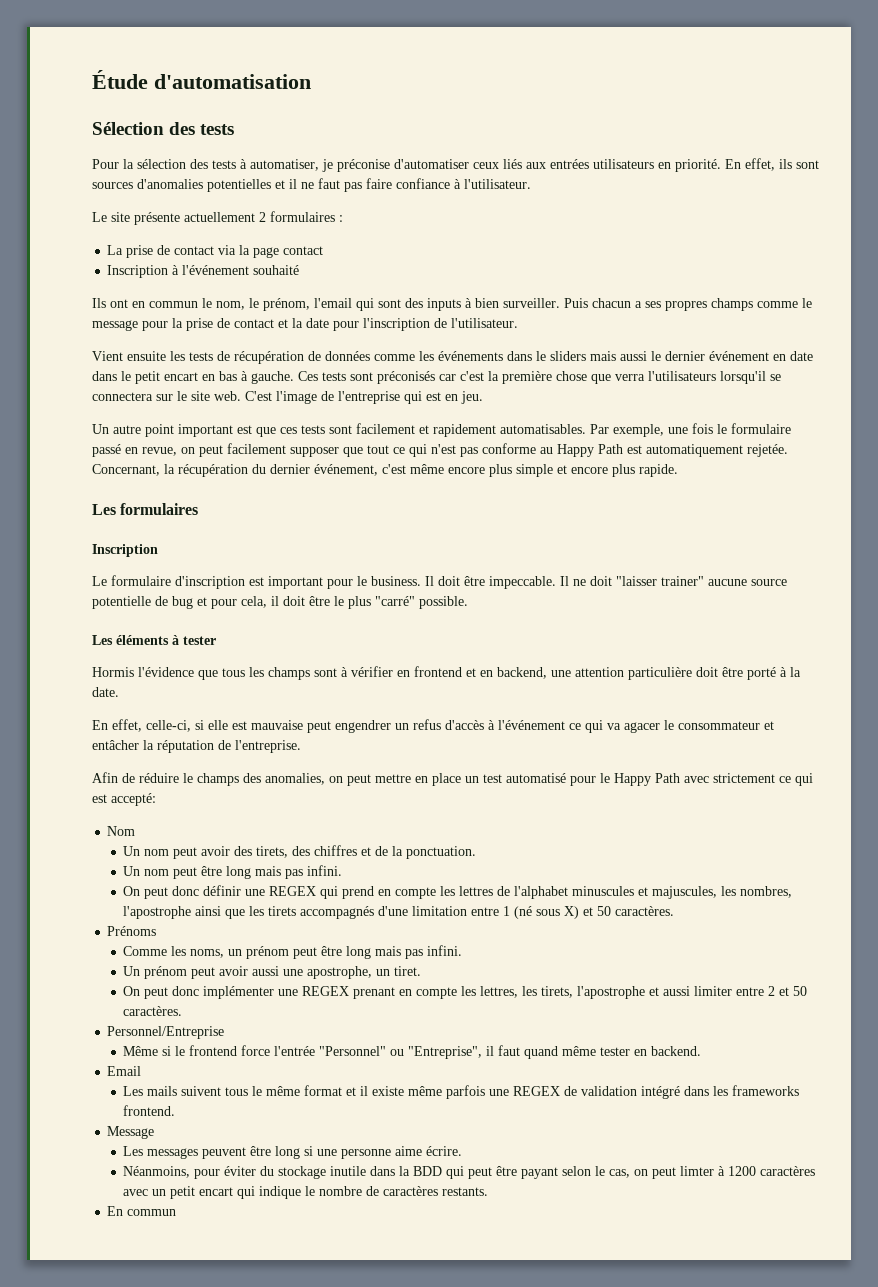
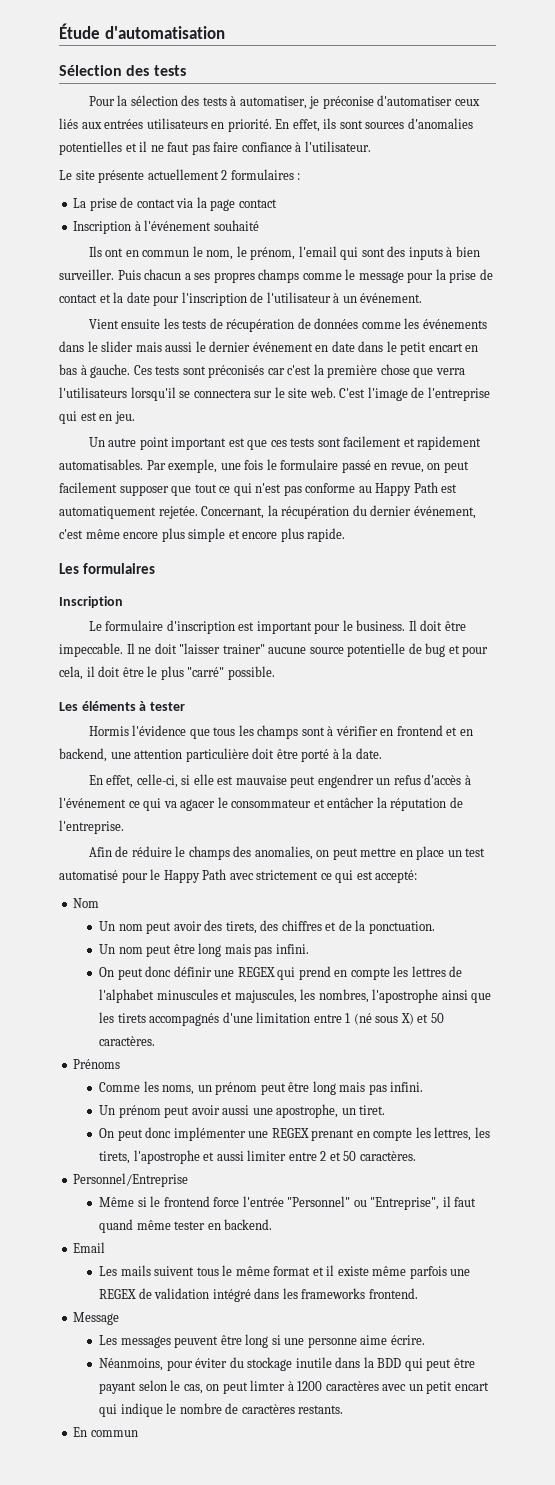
- Puis chacun a ses propres champs comme le message pour la prise de contact et la date pour l'inscription de l'utilisateur.
+ Puis chacun a ses propres champs comme le message pour la prise de contact et la date pour l'inscription de l'utilisateur à un événement.
- Vient ensuite les tests de récupération de données comme les événements dans le sliders mais aussi le dernier événement en date dans le petit encart en bas à gauche.
+ Vient ensuite les tests de récupération de données comme les événements dans le slider mais aussi le dernier événement en date dans le petit encart en bas à gauche.

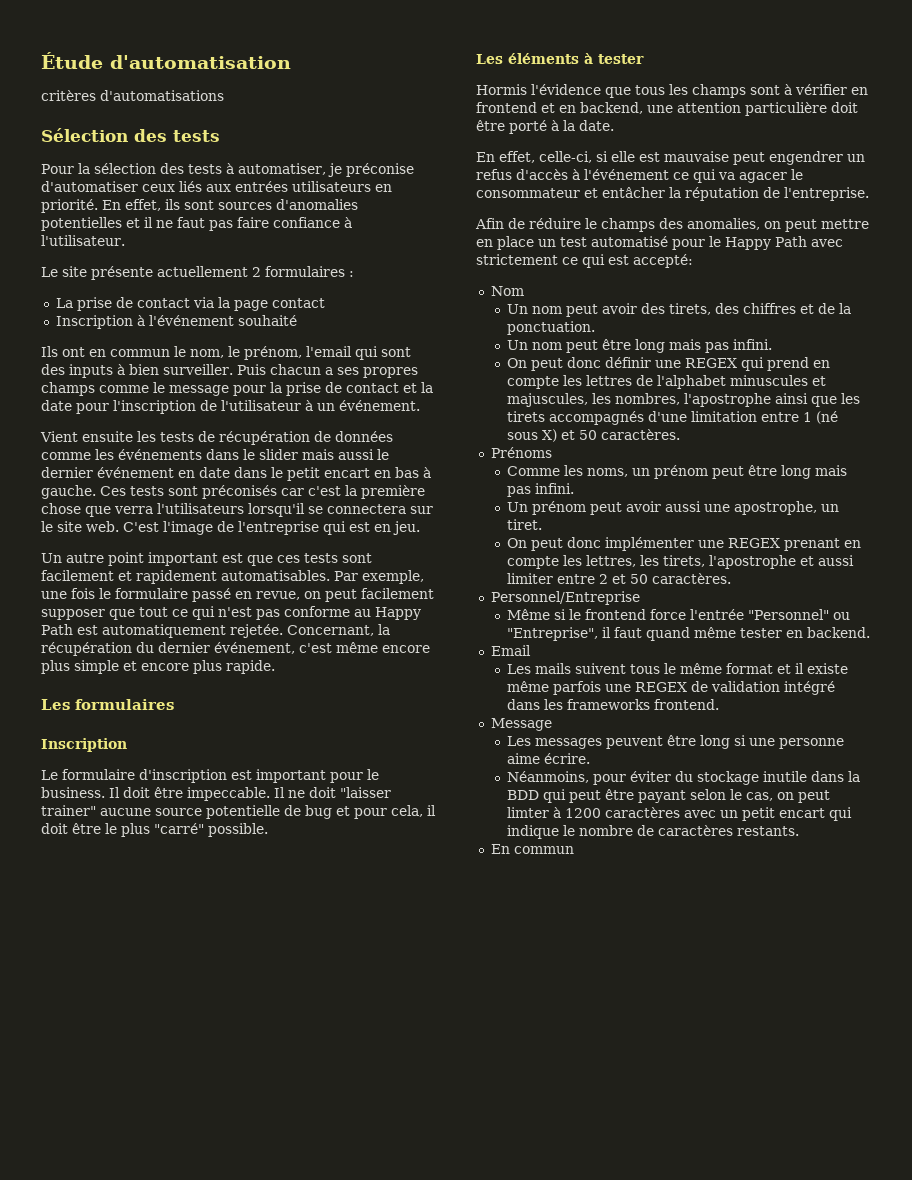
+ critères d'automatisations

